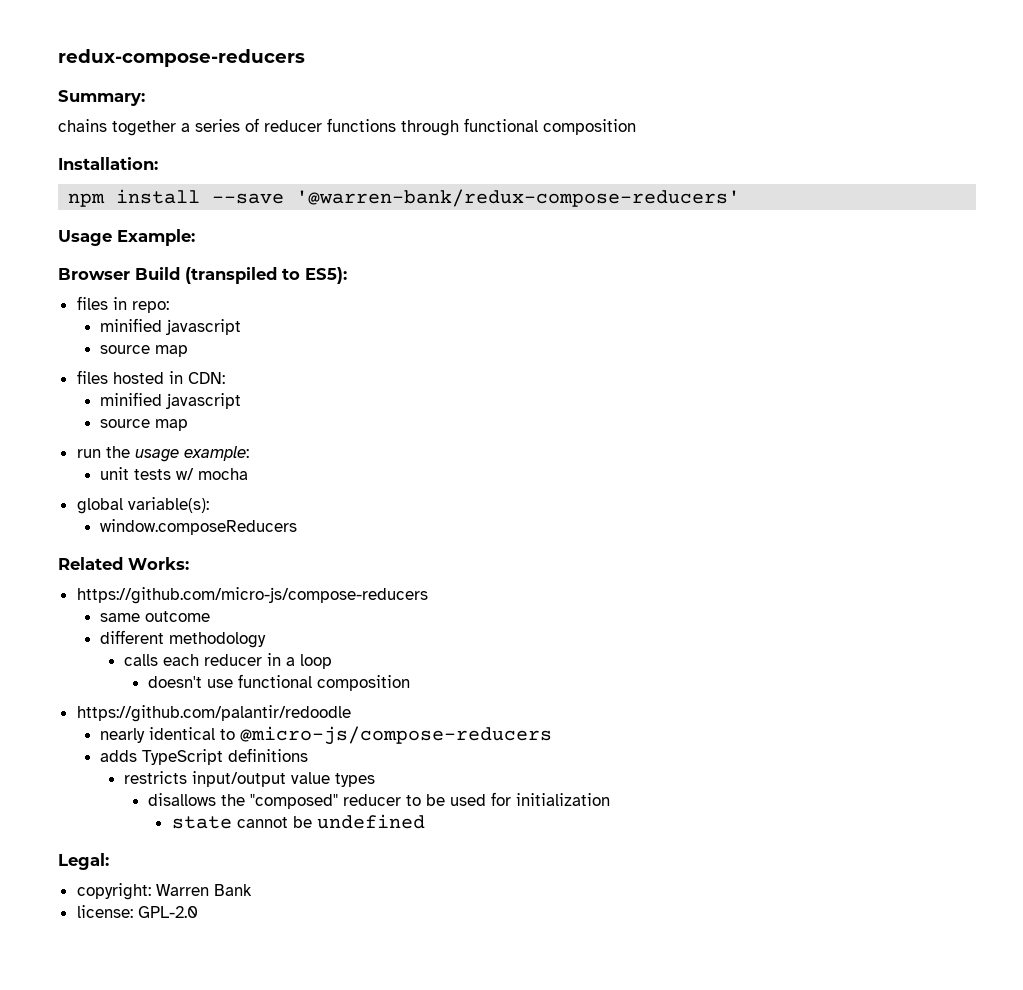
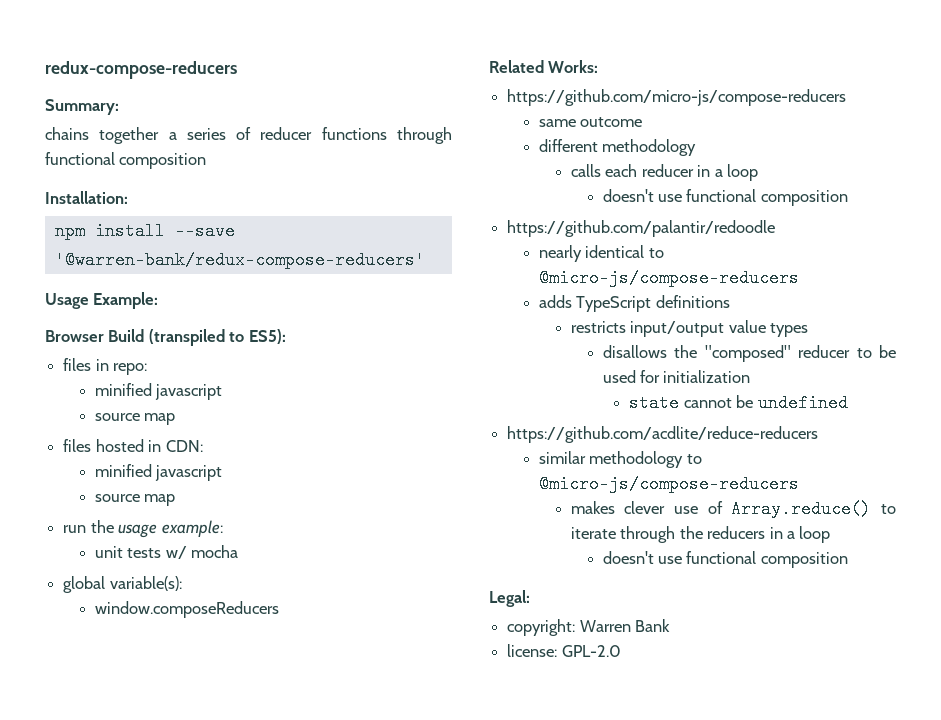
+ https://github.com/acdlite/reduce-reducers
+ similar methodology to @micro-js/compose-reducers
+ makes clever use of Array.reduce() to iterate through the reducers in a loop
+ doesn't use functional composition

